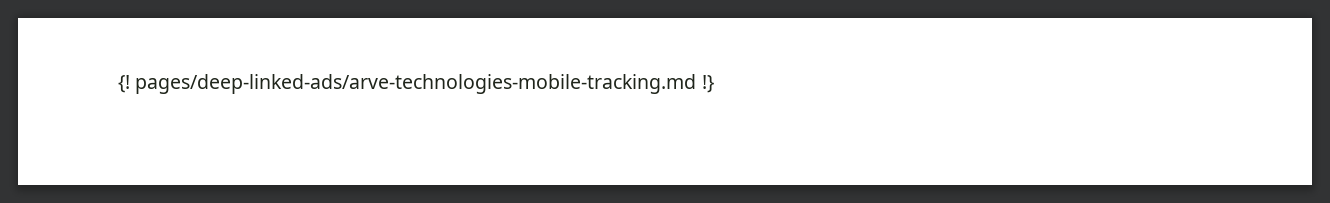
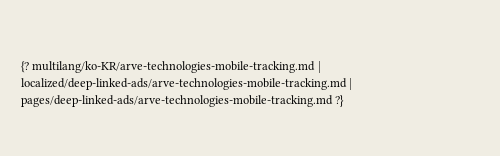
- {! pages/deep-linked-ads/arve-technologies-mobile-tracking.md !}
+ {? multilang/ko-KR/arve-technologies-mobile-tracking.md | localized/deep-linked-ads/arve-technologies-mobile-tracking.md | pages/deep-linked-ads/arve-technologies-mobile-tracking.md ?}

